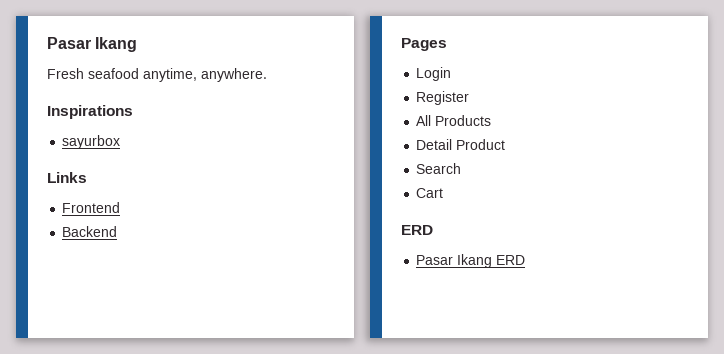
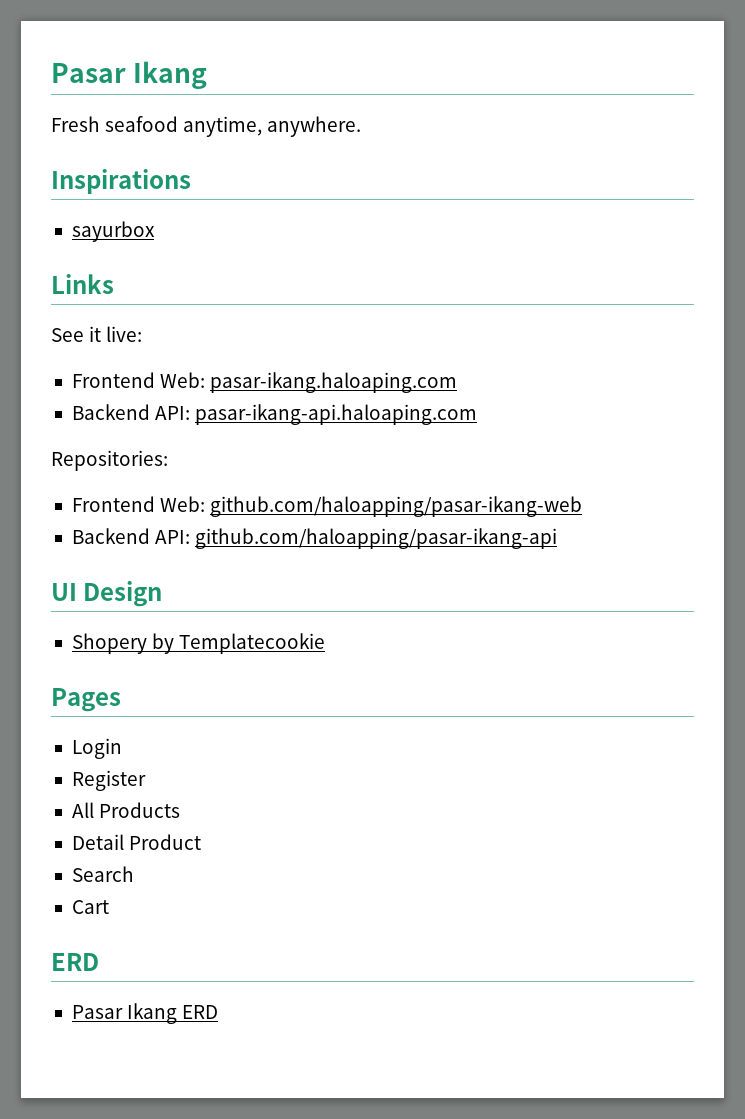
- Frontend
- Backend
+ See it live:
+ Frontend Web: pasar-ikang.haloaping.com
+ Backend API: pasar-ikang-api.haloaping.com
+ Repositories:
+ Frontend Web: github.com/haloapping/pasar-ikang-web
+ Backend API: github.com/haloapping/pasar-ikang-api
+ UI Design
+ Shopery by Templatecookie

